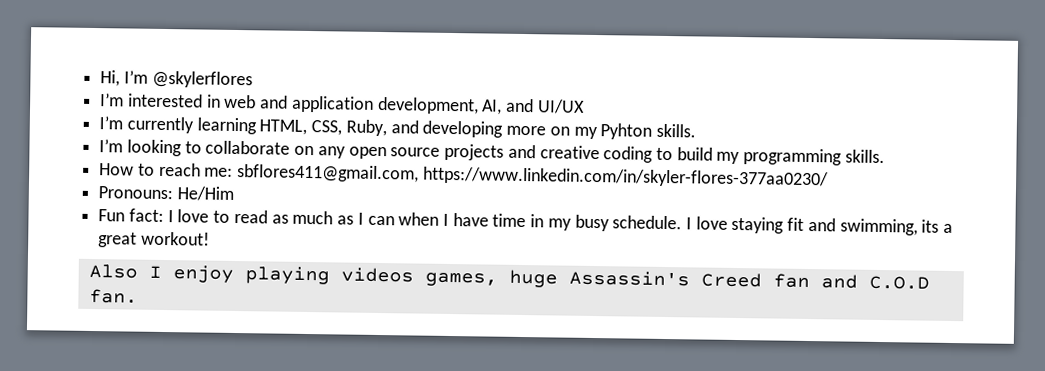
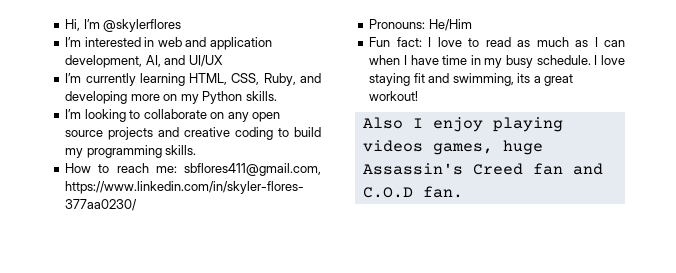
- I’m currently learning HTML, CSS, Ruby, and developing more on my Pyhton skills.
+ I’m currently learning HTML, CSS, Ruby, and developing more on my Python skills.

